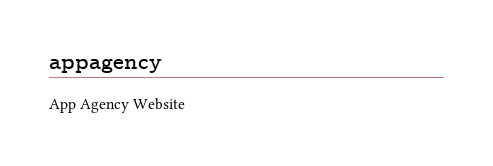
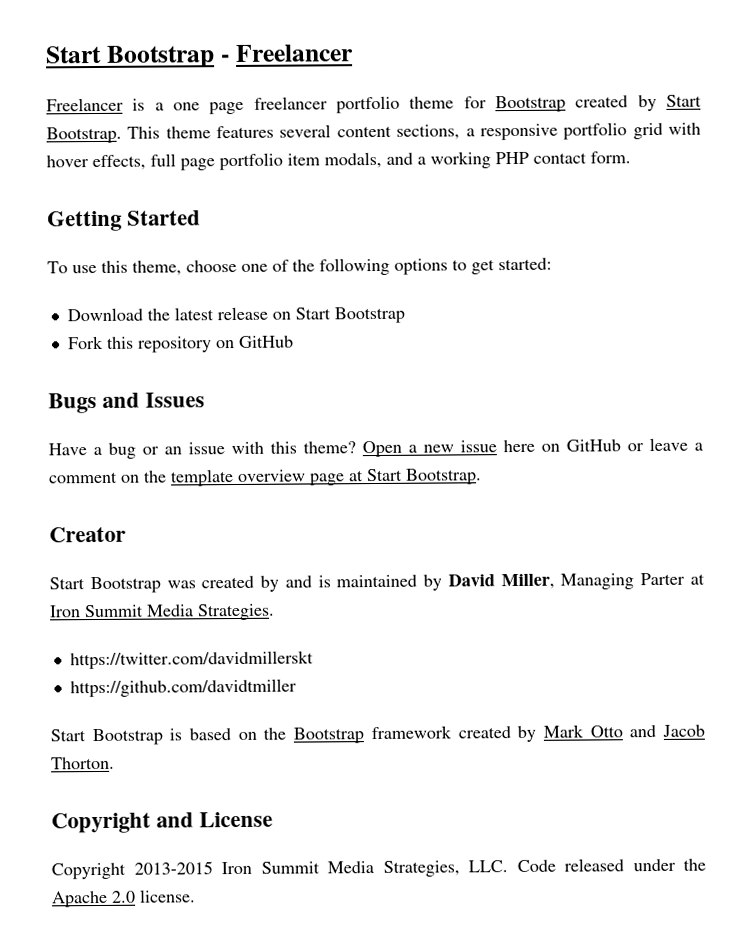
- appagency
- App Agency Website
+ Start Bootstrap - Freelancer
+ Freelancer is a one page freelancer portfolio theme for Bootstrap created by Start Bootstrap. This theme features several content sections, a responsive portfolio grid with hover effects, full page portfolio item modals, and a working PHP contact form.
+ Getting Started
+ To use this theme, choose one of the following options to get started:
+ Download the latest release on Start Bootstrap
+ Fork this repository on GitHub
+ Bugs and Issues
+ Have a bug or an issue with this theme? Open a new issue here on GitHub or leave a comment on the template overview page at Start Bootstrap.
+ Creator
+ Start Bootstrap was created by and is maintained by David Miller, Managing Parter at Iron Summit Media Strategies.
+ https://twitter.com/davidmillerskt
+ https://github.com/davidtmiller
+ Start Bootstrap is based on the Bootstrap framework created by Mark Otto and Jacob Thorton.
+ Copyright and License
+ Copyright 2013-2015 Iron Summit Media Strategies, LLC. Code released under the Apache 2.0 license.

